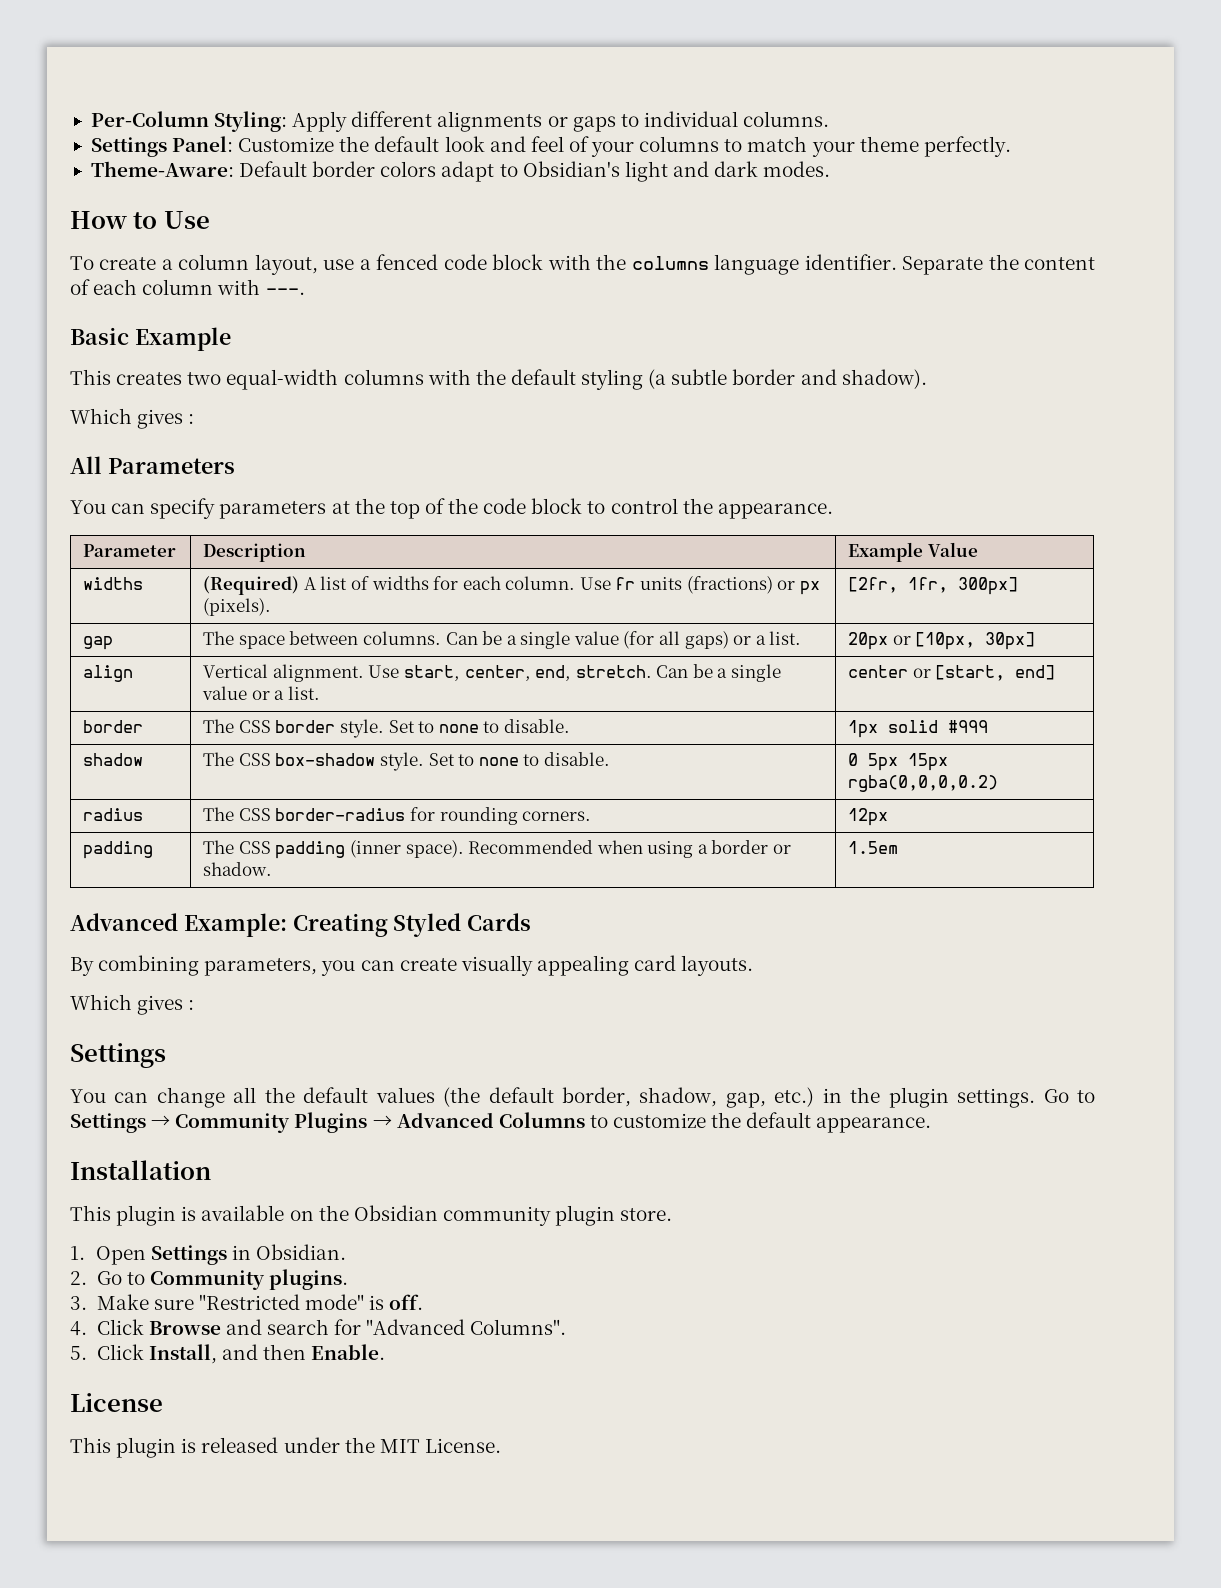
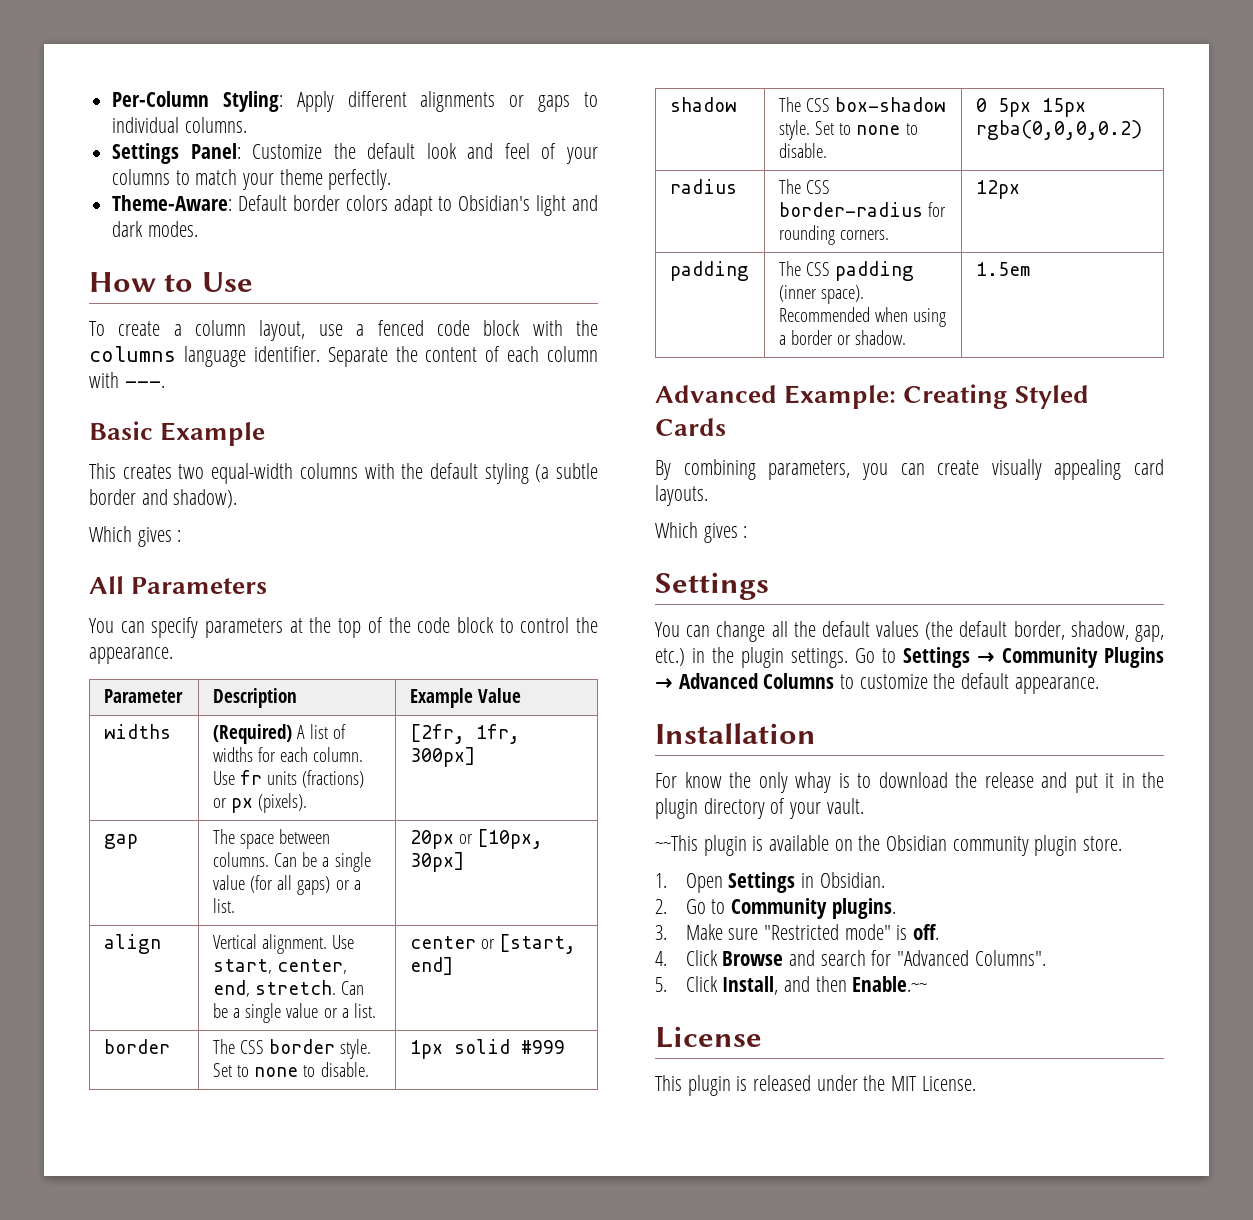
- This plugin is available on the Obsidian community plugin store.
+ For know the only whay is to download the release and put it in the plugin directory of your vault.
+ ~~This plugin is available on the Obsidian community plugin store.
- 5. Click Install, and then Enable.
+ 5. Click Install, and then Enable.~~

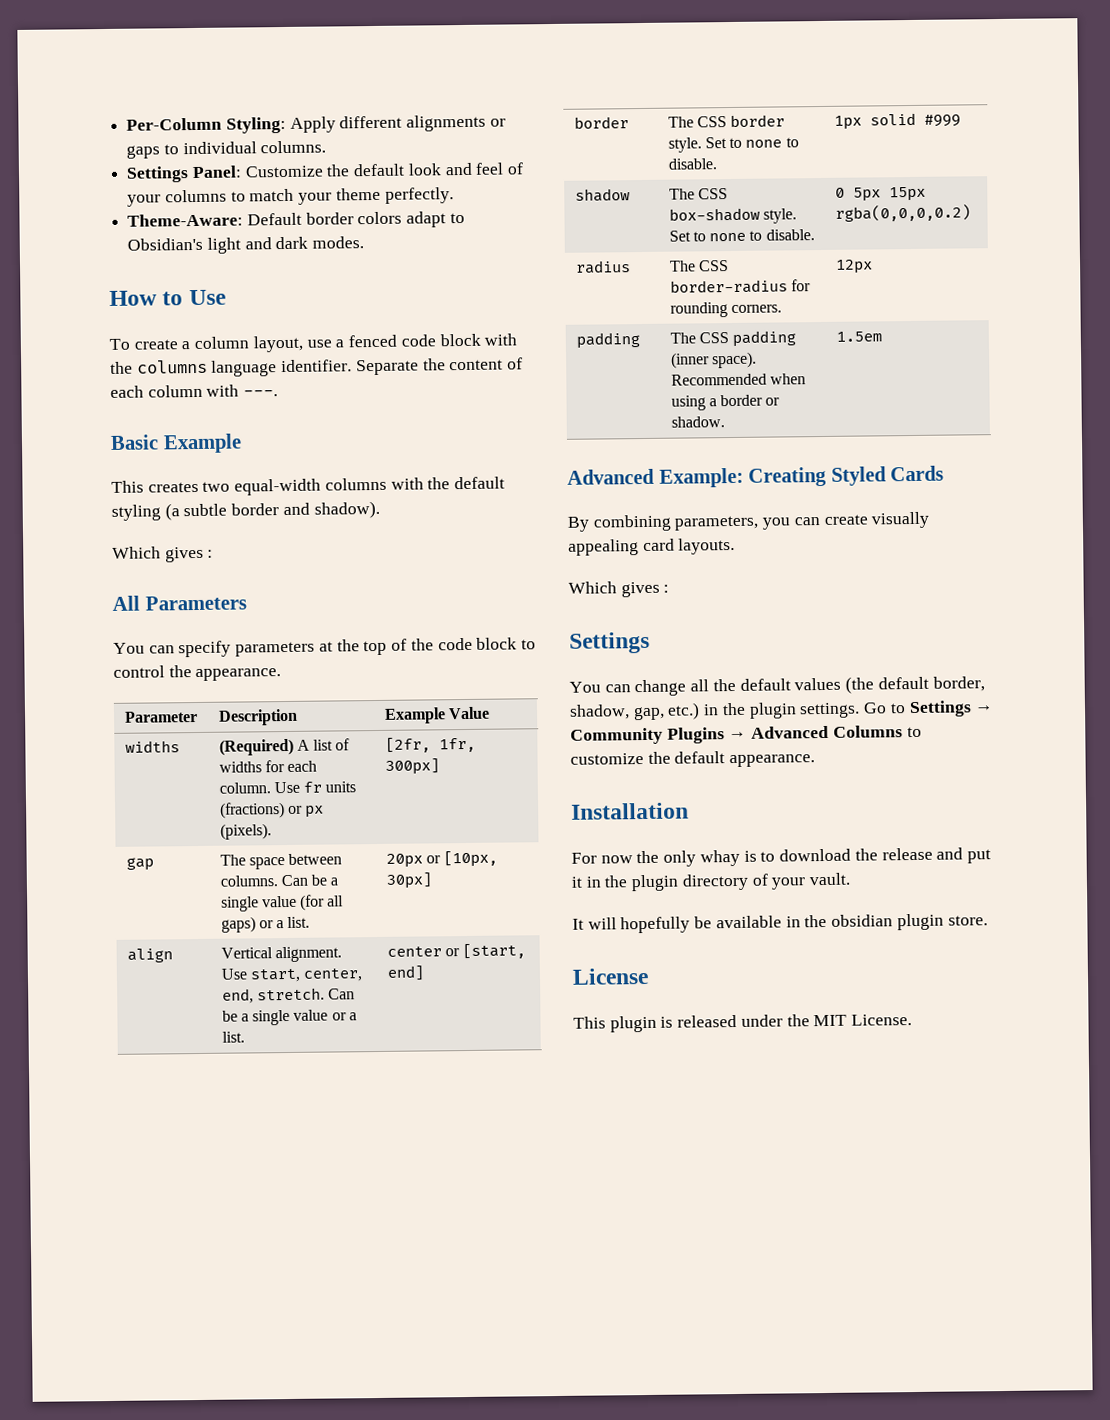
- For know the only whay is to download the release and put it in the plugin directory of your vault.
+ For now the only whay is to download the release and put it in the plugin directory of your vault.
- ~~This plugin is available on the Obsidian community plugin store.
- 1. Open Settings in Obsidian.
- 2. Go to Community plugins.
- 3. Make sure "Restricted mode" is off.
- 4. Click Browse and search for "Advanced Columns".
- 5. Click Install, and then Enable.~~
+ It will hopefully be available in the obsidian plugin store.

